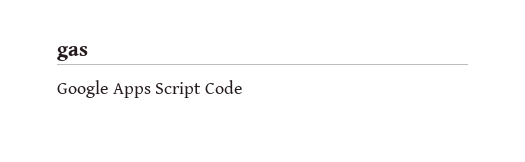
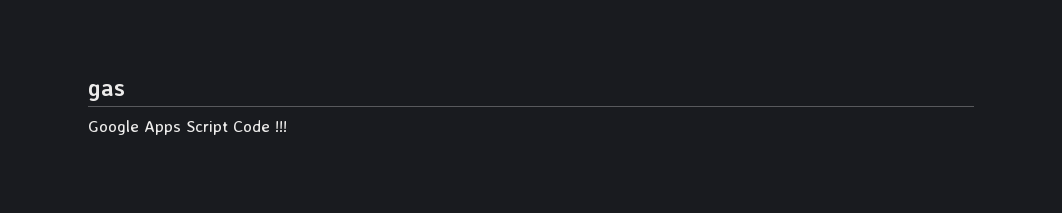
- Google Apps Script Code
+ Google Apps Script Code !!!

